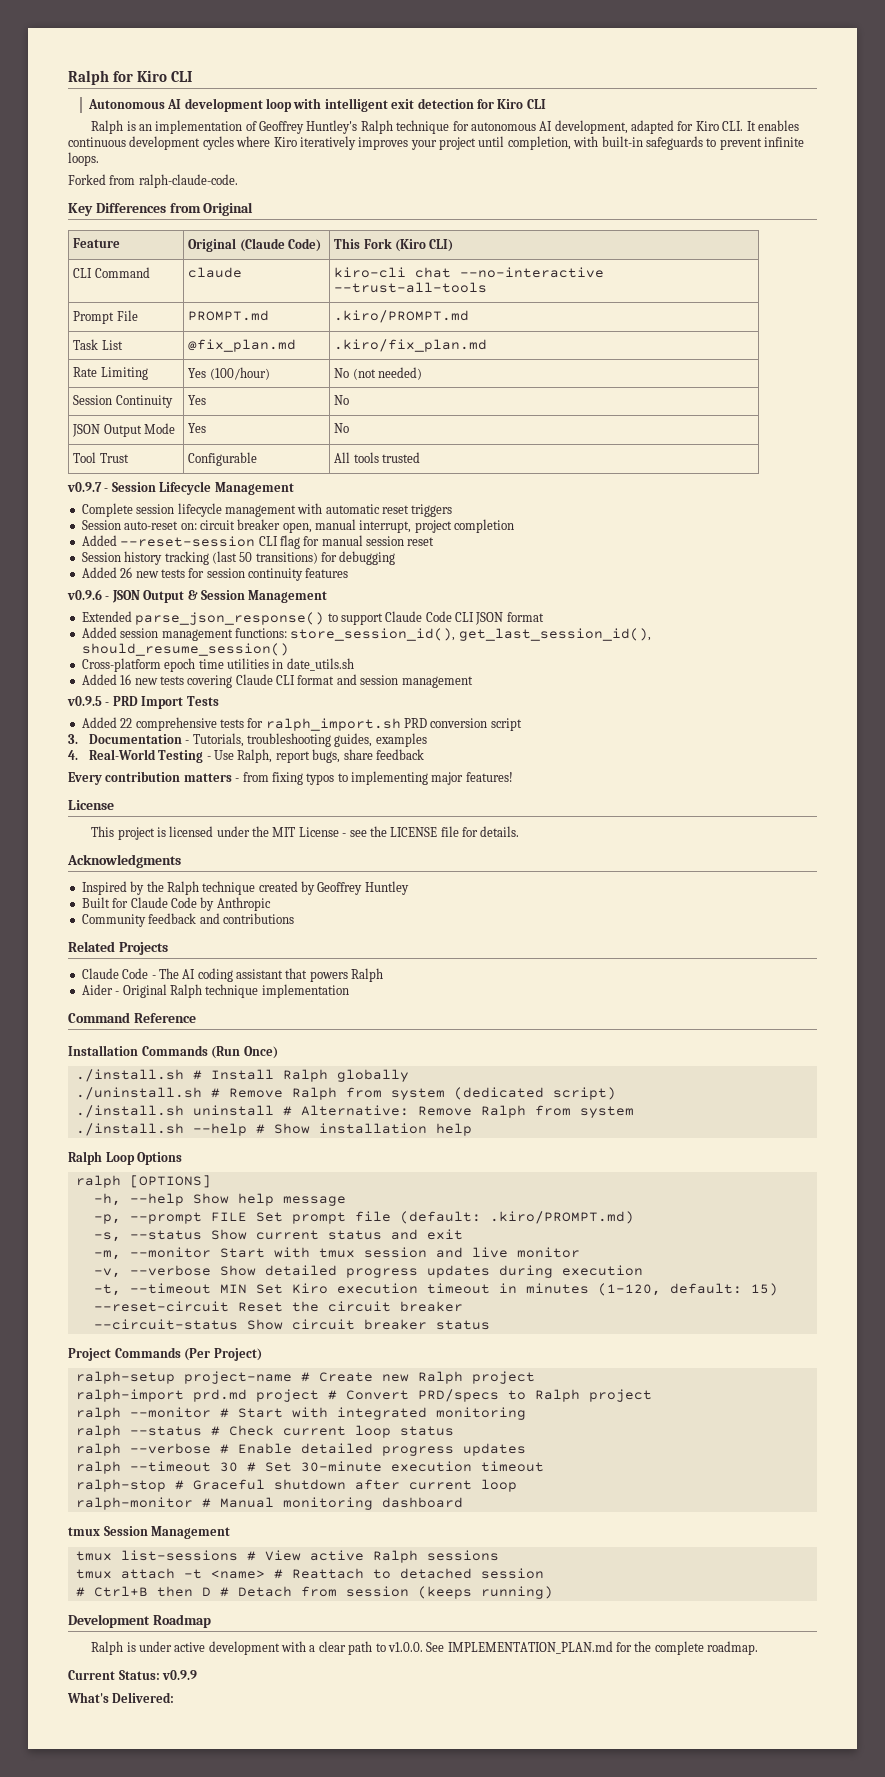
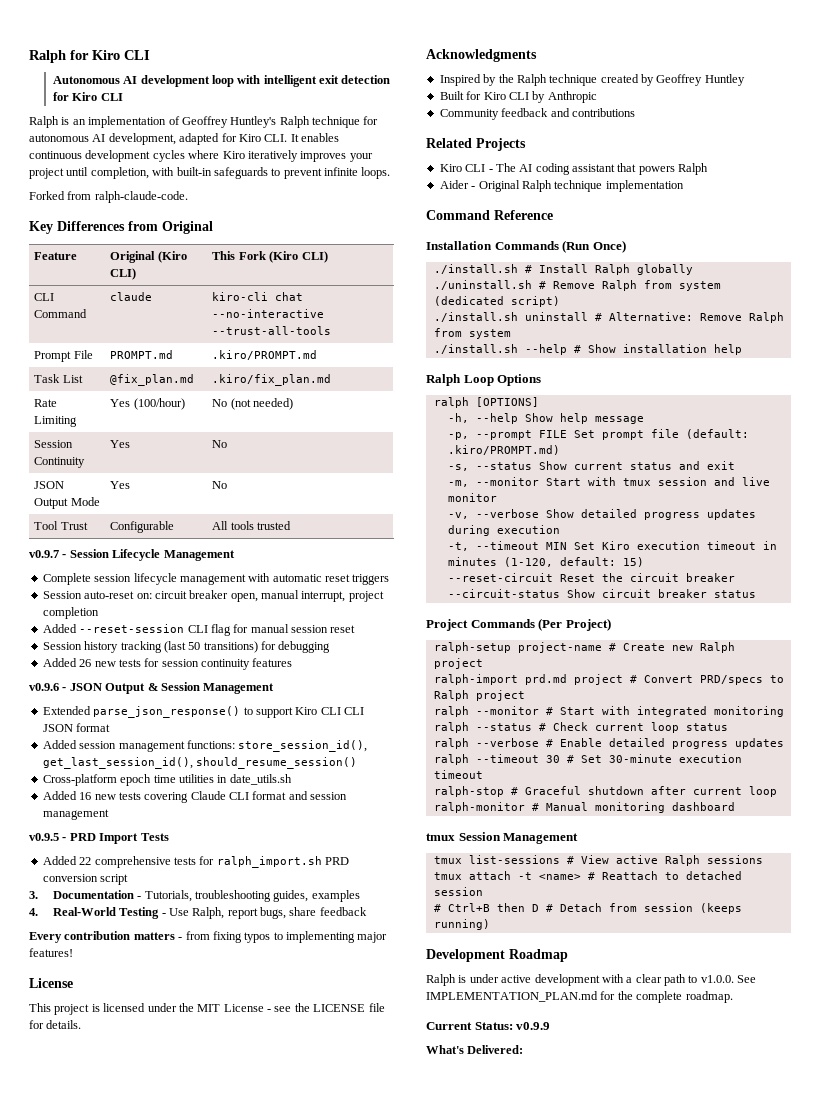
- Feature | Original (Claude Code) | This Fork (Kiro CLI)
+ Feature | Original (Kiro CLI) | This Fork (Kiro CLI)
- Extended parse_json_response() to support Claude Code CLI JSON format
+ Extended parse_json_response() to support Kiro CLI CLI JSON format
- Built for Claude Code by Anthropic
+ Built for Kiro CLI by Anthropic
- Claude Code - The AI coding assistant that powers Ralph
+ Kiro CLI - The AI coding assistant that powers Ralph

